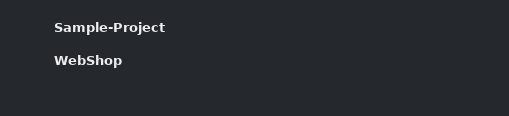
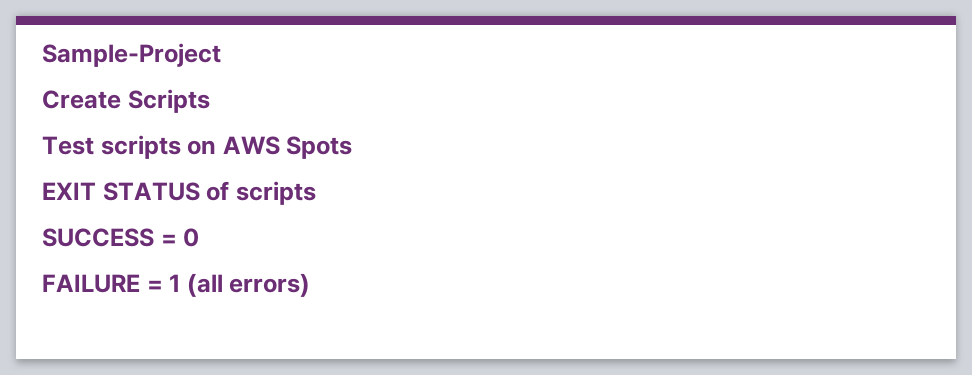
- WebShop
+ Create Scripts
+ Test scripts on AWS Spots
+ EXIT STATUS of scripts
+ SUCCESS = 0
+ FAILURE = 1 (all errors)

